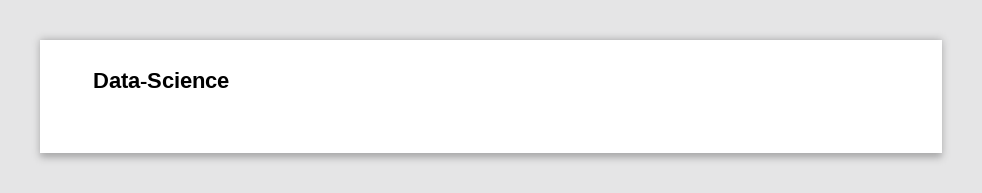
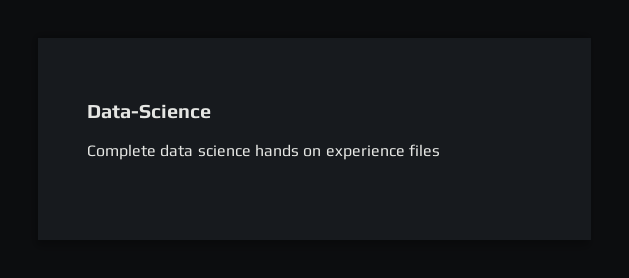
+ Complete data science hands on experience files

